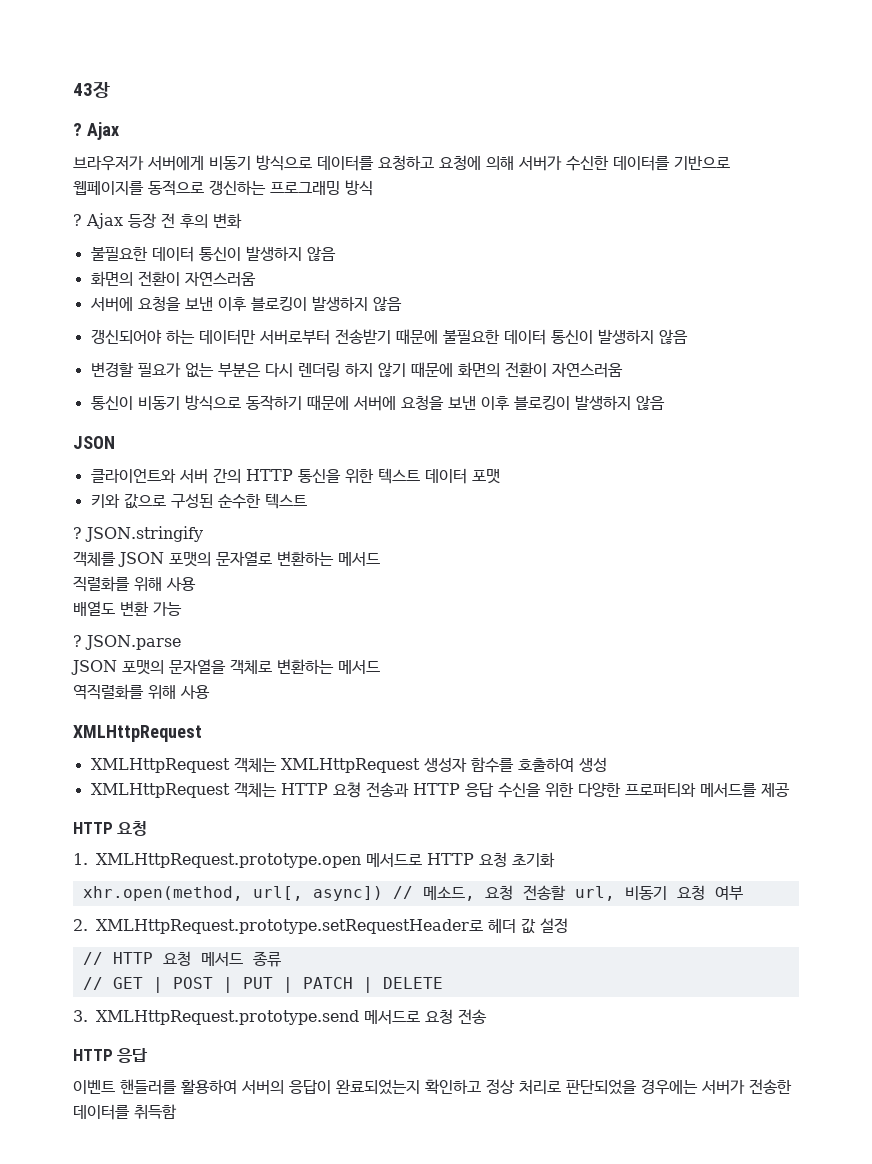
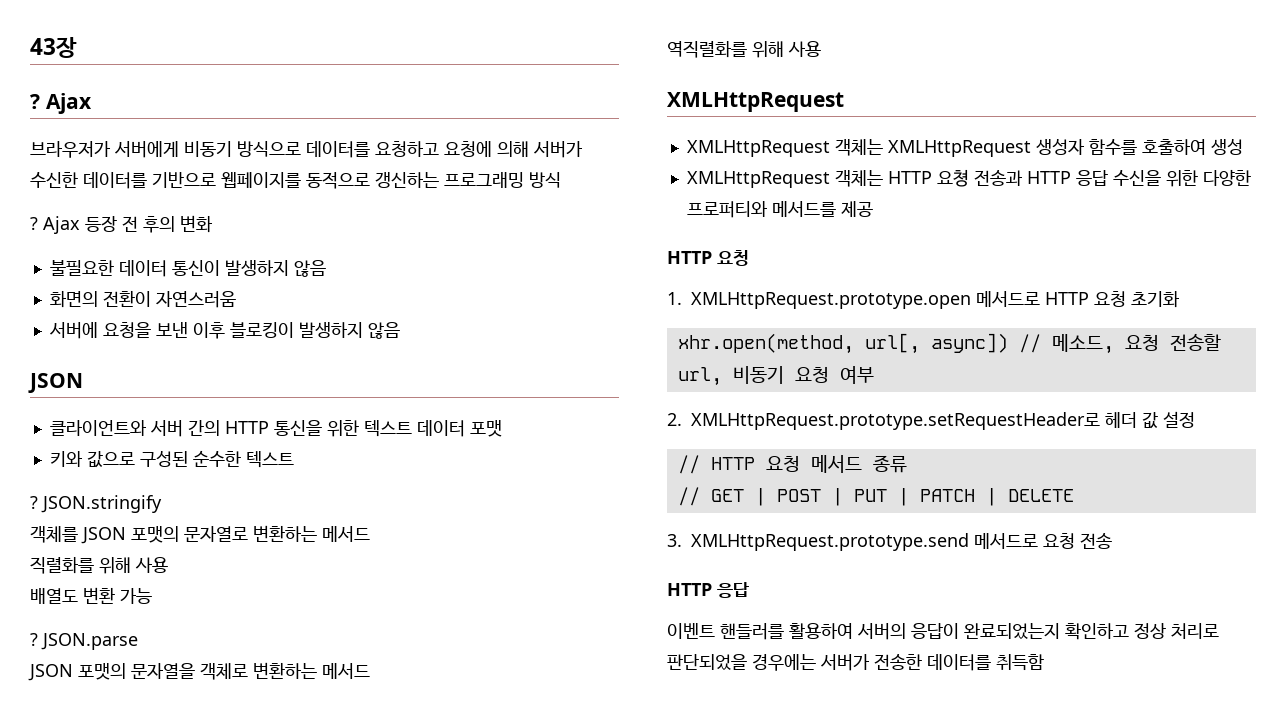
- 갱신되어야 하는 데이터만 서버로부터 전송받기 때문에 불필요한 데이터 통신이 발생하지 않음
- 변경할 필요가 없는 부분은 다시 렌더링 하지 않기 때문에 화면의 전환이 자연스러움
- 통신이 비동기 방식으로 동작하기 때문에 서버에 요청을 보낸 이후 블로킹이 발생하지 않음

